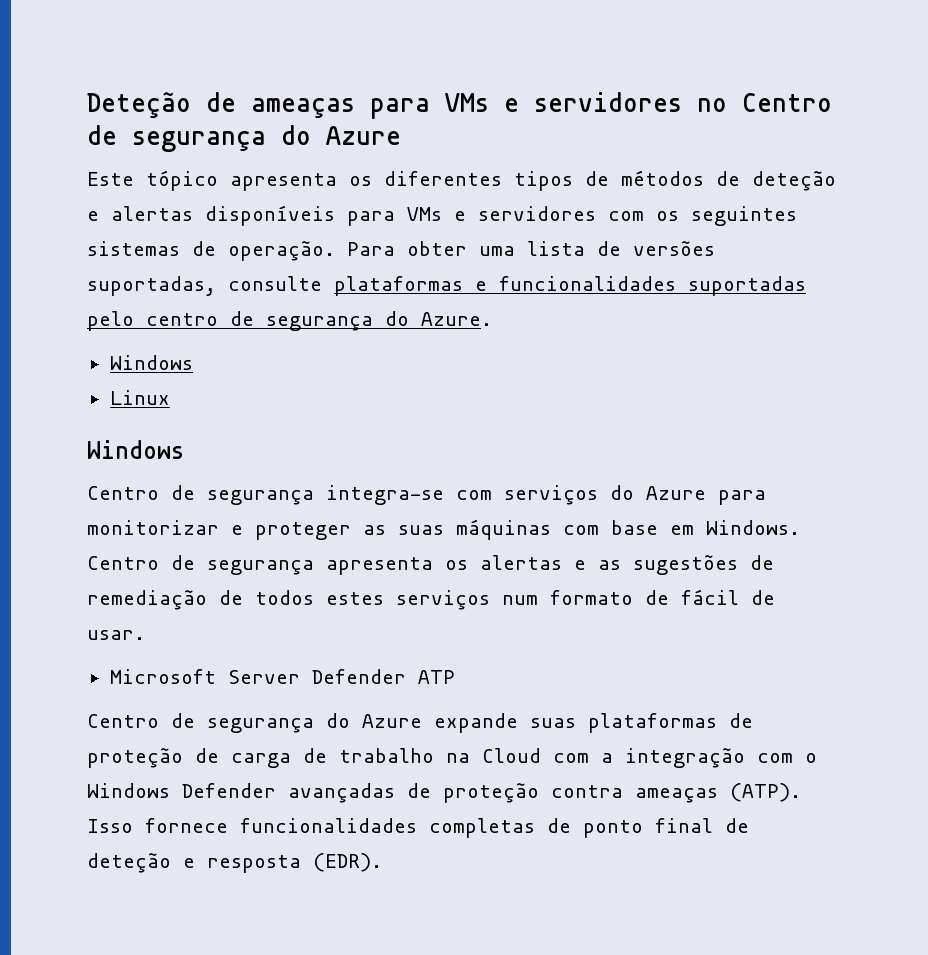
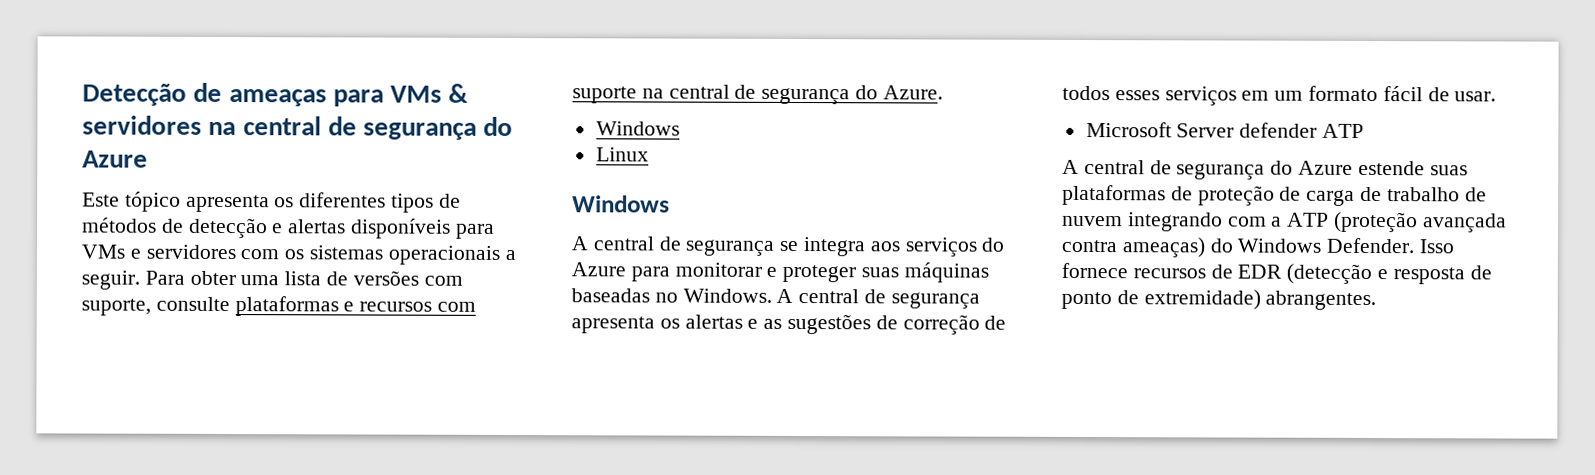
- Deteção de ameaças para VMs e servidores no Centro de segurança do Azure
+ Detecção de ameaças para VMs & servidores na central de segurança do Azure
- Este tópico apresenta os diferentes tipos de métodos de deteção e alertas disponíveis para VMs e servidores com os seguintes sistemas de operação.
+ Este tópico apresenta os diferentes tipos de métodos de detecção e alertas disponíveis para VMs e servidores com os sistemas operacionais a seguir.
- Para obter uma lista de versões suportadas, consulte plataformas e funcionalidades suportadas pelo centro de segurança do Azure.
+ Para obter uma lista de versões com suporte, consulte plataformas e recursos com suporte na central de segurança do Azure.
- Centro de segurança integra-se com serviços do Azure para monitorizar e proteger as suas máquinas com base em Windows. Centro de segurança apresenta os alertas e as sugestões de remediação de todos estes serviços num formato de fácil de usar.
+ A central de segurança se integra aos serviços do Azure para monitorar e proteger suas máquinas baseadas no Windows. A central de segurança apresenta os alertas e as sugestões de correção de todos esses serviços em um formato fácil de usar.
- Microsoft Server Defender ATP
+ Microsoft Server defender ATP
- Centro de segurança do Azure expande suas plataformas de proteção de carga de trabalho na Cloud com a integração com o Windows Defender avançadas de proteção contra ameaças (ATP). Isso fornece funcionalidades completas de ponto final de deteção e resposta (EDR).
+ A central de segurança do Azure estende suas plataformas de proteção de carga de trabalho de nuvem integrando com a ATP (proteção avançada contra ameaças) do Windows Defender. Isso fornece recursos de EDR (detecção e resposta de ponto de extremidade) abrangentes.

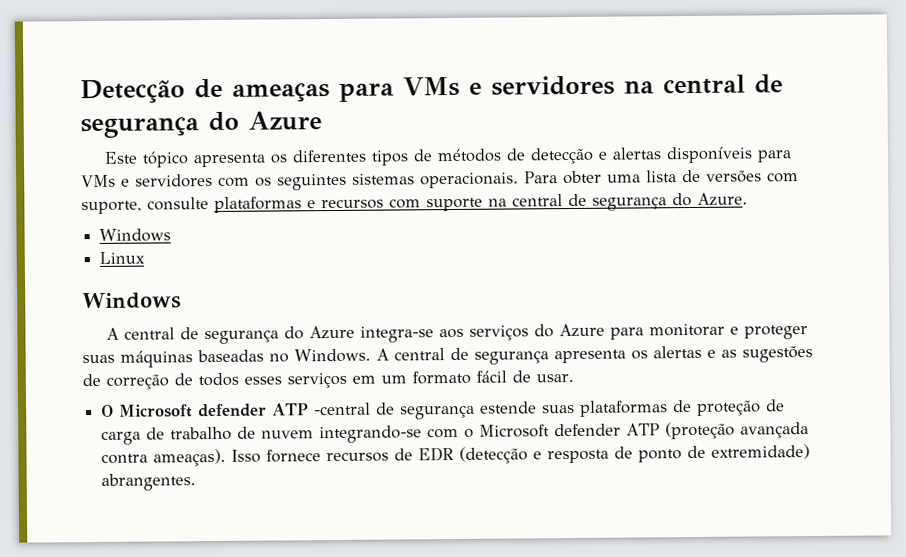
- Detecção de ameaças para VMs & servidores na central de segurança do Azure
+ Detecção de ameaças para VMs e servidores na central de segurança do Azure
- Este tópico apresenta os diferentes tipos de métodos de detecção e alertas disponíveis para VMs e servidores com os sistemas operacionais a seguir.
+ Este tópico apresenta os diferentes tipos de métodos de detecção e alertas disponíveis para VMs e servidores com os seguintes sistemas operacionais.
- A central de segurança se integra aos serviços do Azure para monitorar e proteger suas máquinas baseadas no Windows.
+ A central de segurança do Azure integra-se aos serviços do Azure para monitorar e proteger suas máquinas baseadas no Windows.
- Microsoft Server defender ATP
- A central de segurança do Azure estende suas plataformas de proteção de carga de trabalho de nuvem integrando com a ATP (proteção avançada contra ameaças) do Windows Defender.
+ O Microsoft defender ATP -central de segurança estende suas plataformas de proteção de carga de trabalho de nuvem integrando-se com o Microsoft defender ATP (proteção avançada contra ameaças).

